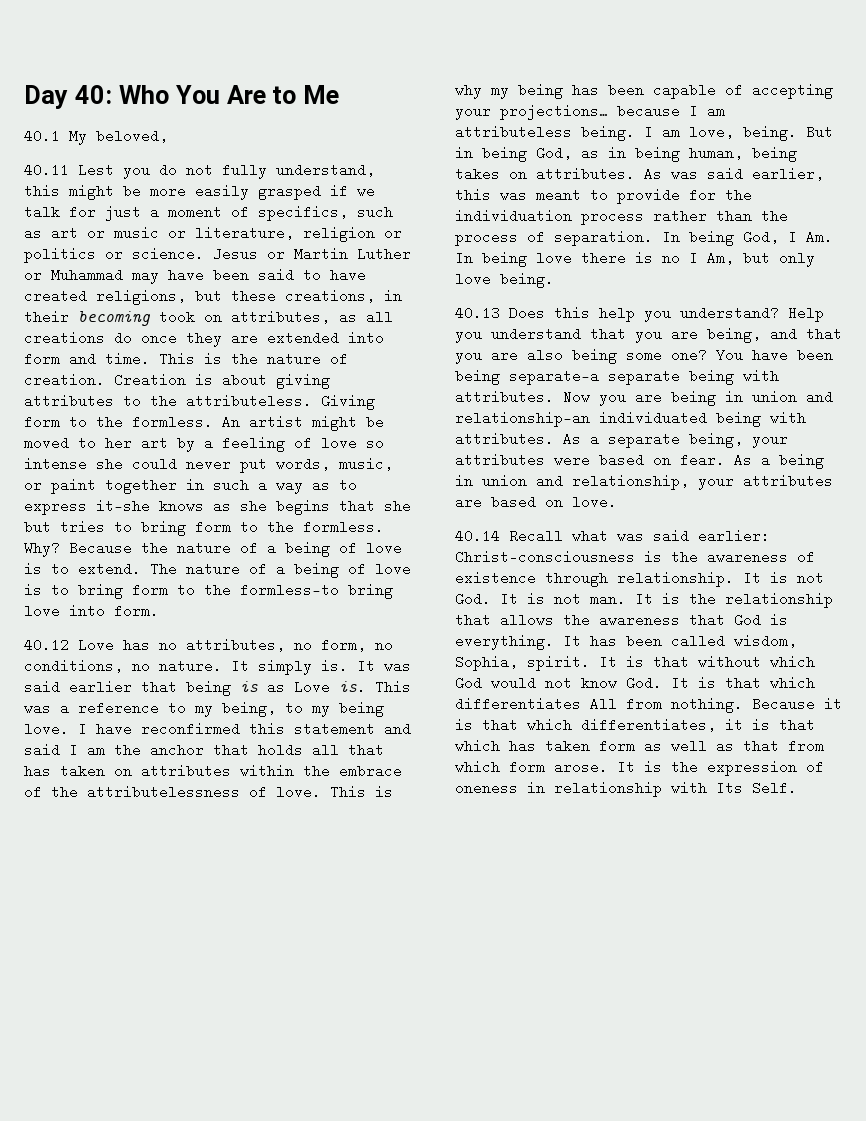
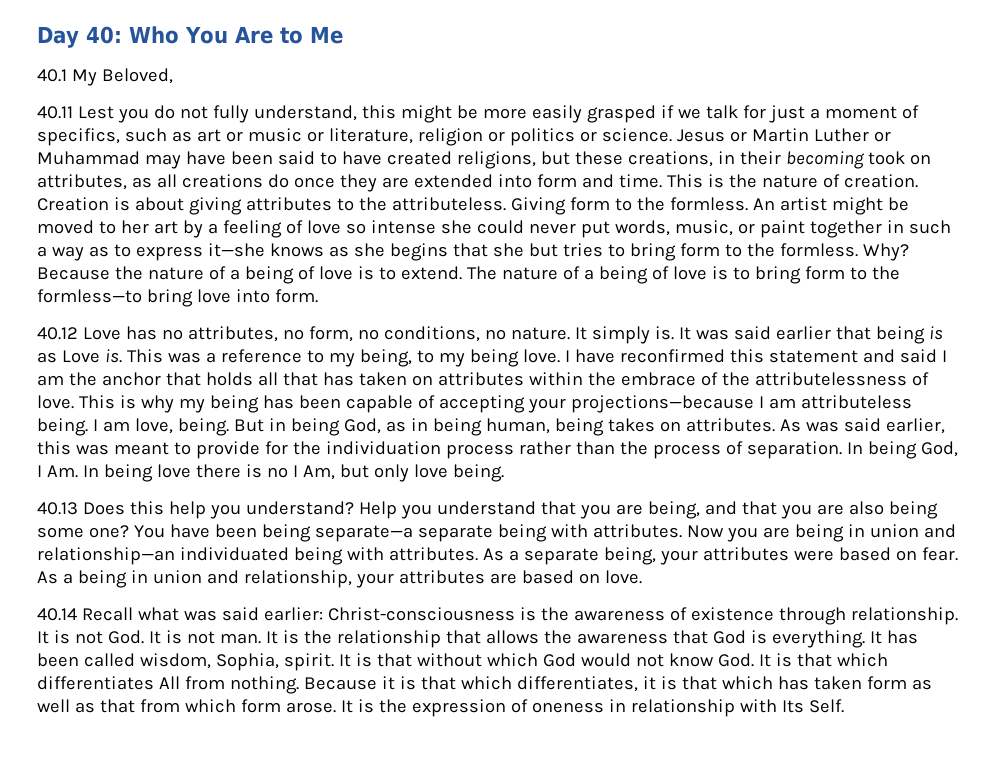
- 40.1 My beloved,
+ 40.1 My Beloved,
- This is why my being has been capable of accepting your projections… because I am attributeless being.
+ This is why my being has been capable of accepting your projections—because I am attributeless being.

